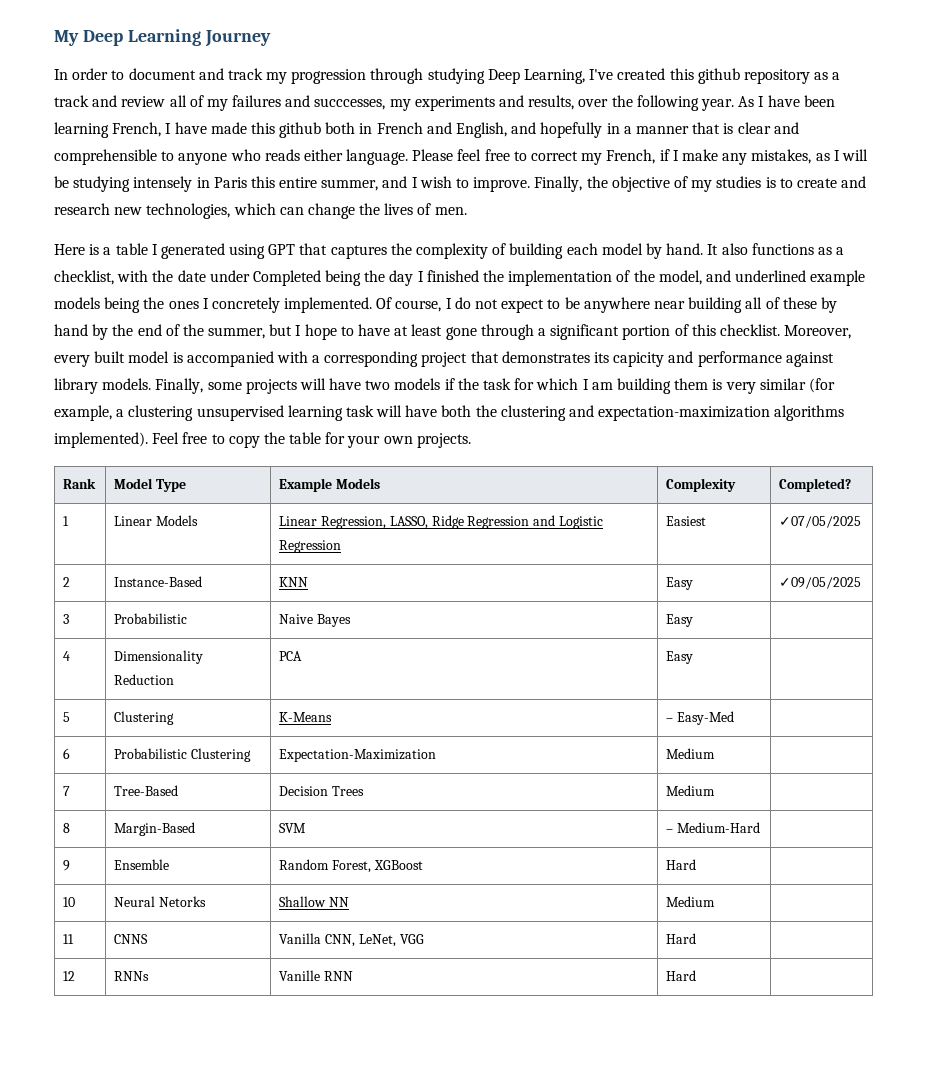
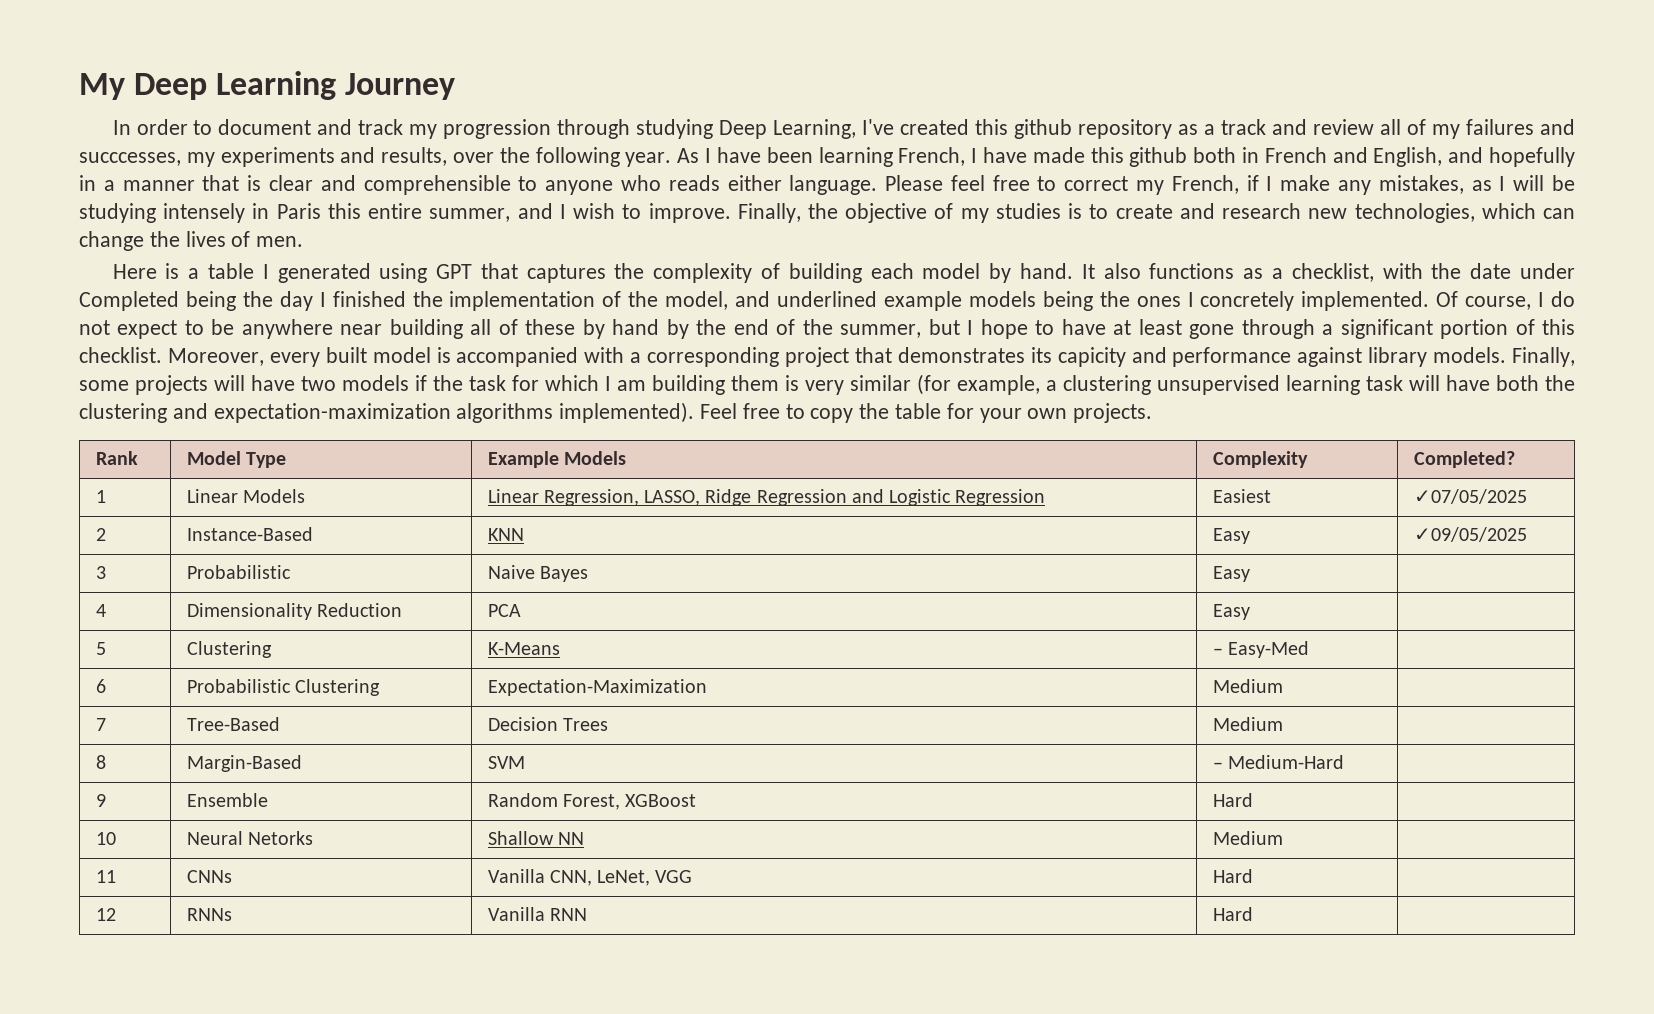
- 11 | CNNS | Vanilla CNN, LeNet, VGG | Hard |
+ 11 | CNNs | Vanilla CNN, LeNet, VGG | Hard |
- 12 | RNNs | Vanille RNN | Hard |
+ 12 | RNNs | Vanilla RNN | Hard |

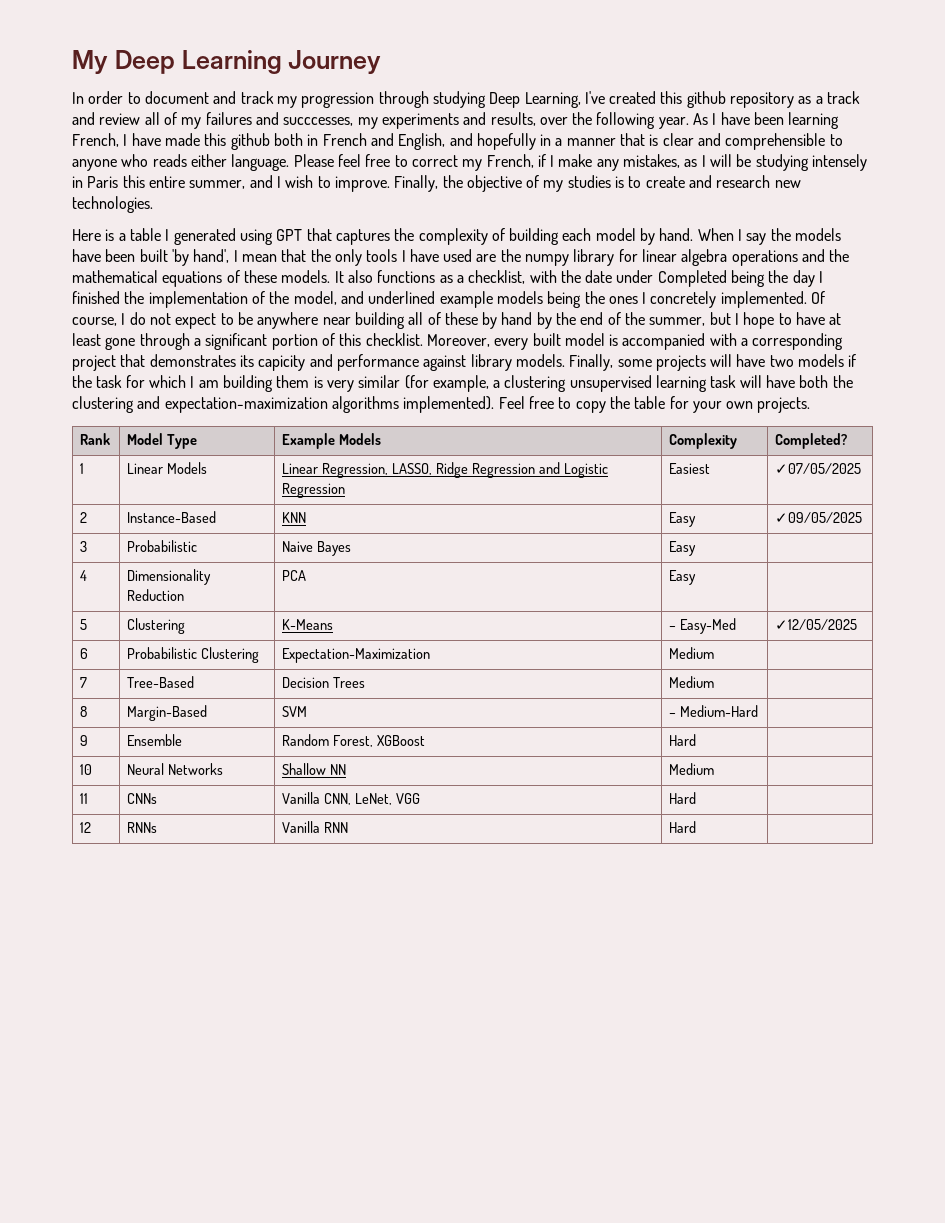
- Finally, the objective of my studies is to create and research new technologies, which can change the lives of men.
+ Finally, the objective of my studies is to create and research new technologies.
+ When I say the models have been built 'by hand', I mean that the only tools I have used are the numpy library for linear algebra operations and the mathematical equations of these models.
- 5 | Clustering | K-Means | – Easy-Med |
+ 5 | Clustering | K-Means | – Easy-Med | ✓12/05/2025
- 10 | Neural Netorks | Shallow NN | Medium |
+ 10 | Neural Networks | Shallow NN | Medium |

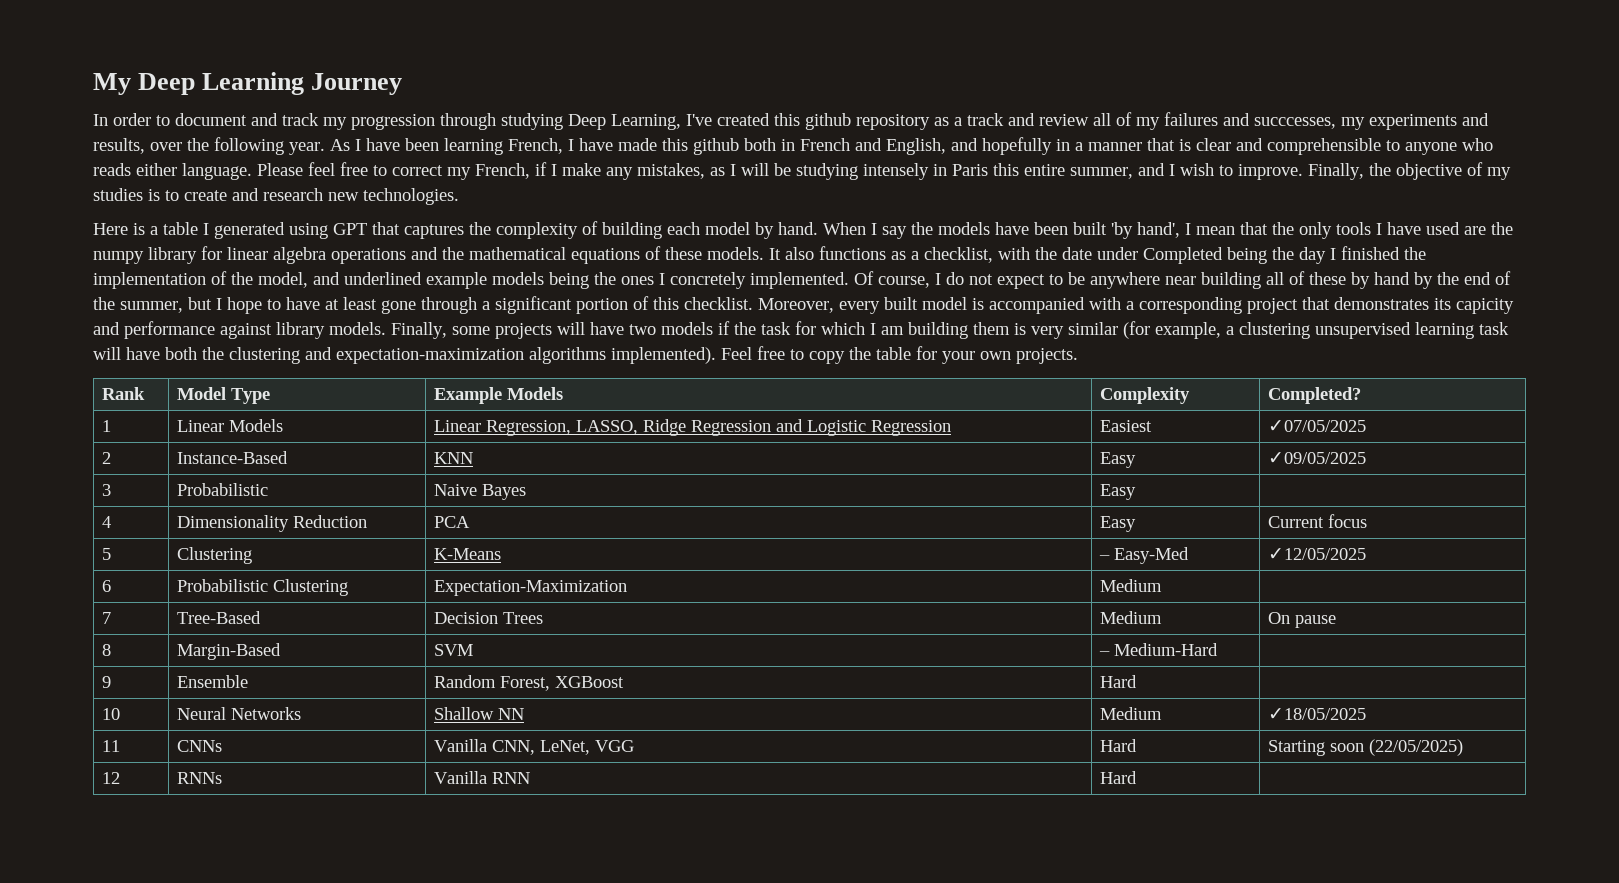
- 4 | Dimensionality Reduction | PCA | Easy |
+ 4 | Dimensionality Reduction | PCA | Easy | Current focus
- 7 | Tree-Based | Decision Trees | Medium |
+ 7 | Tree-Based | Decision Trees | Medium | On pause
- 10 | Neural Networks | Shallow NN | Medium |
+ 10 | Neural Networks | Shallow NN | Medium | ✓18/05/2025
- 11 | CNNs | Vanilla CNN, LeNet, VGG | Hard |
+ 11 | CNNs | Vanilla CNN, LeNet, VGG | Hard | Starting soon (22/05/2025)

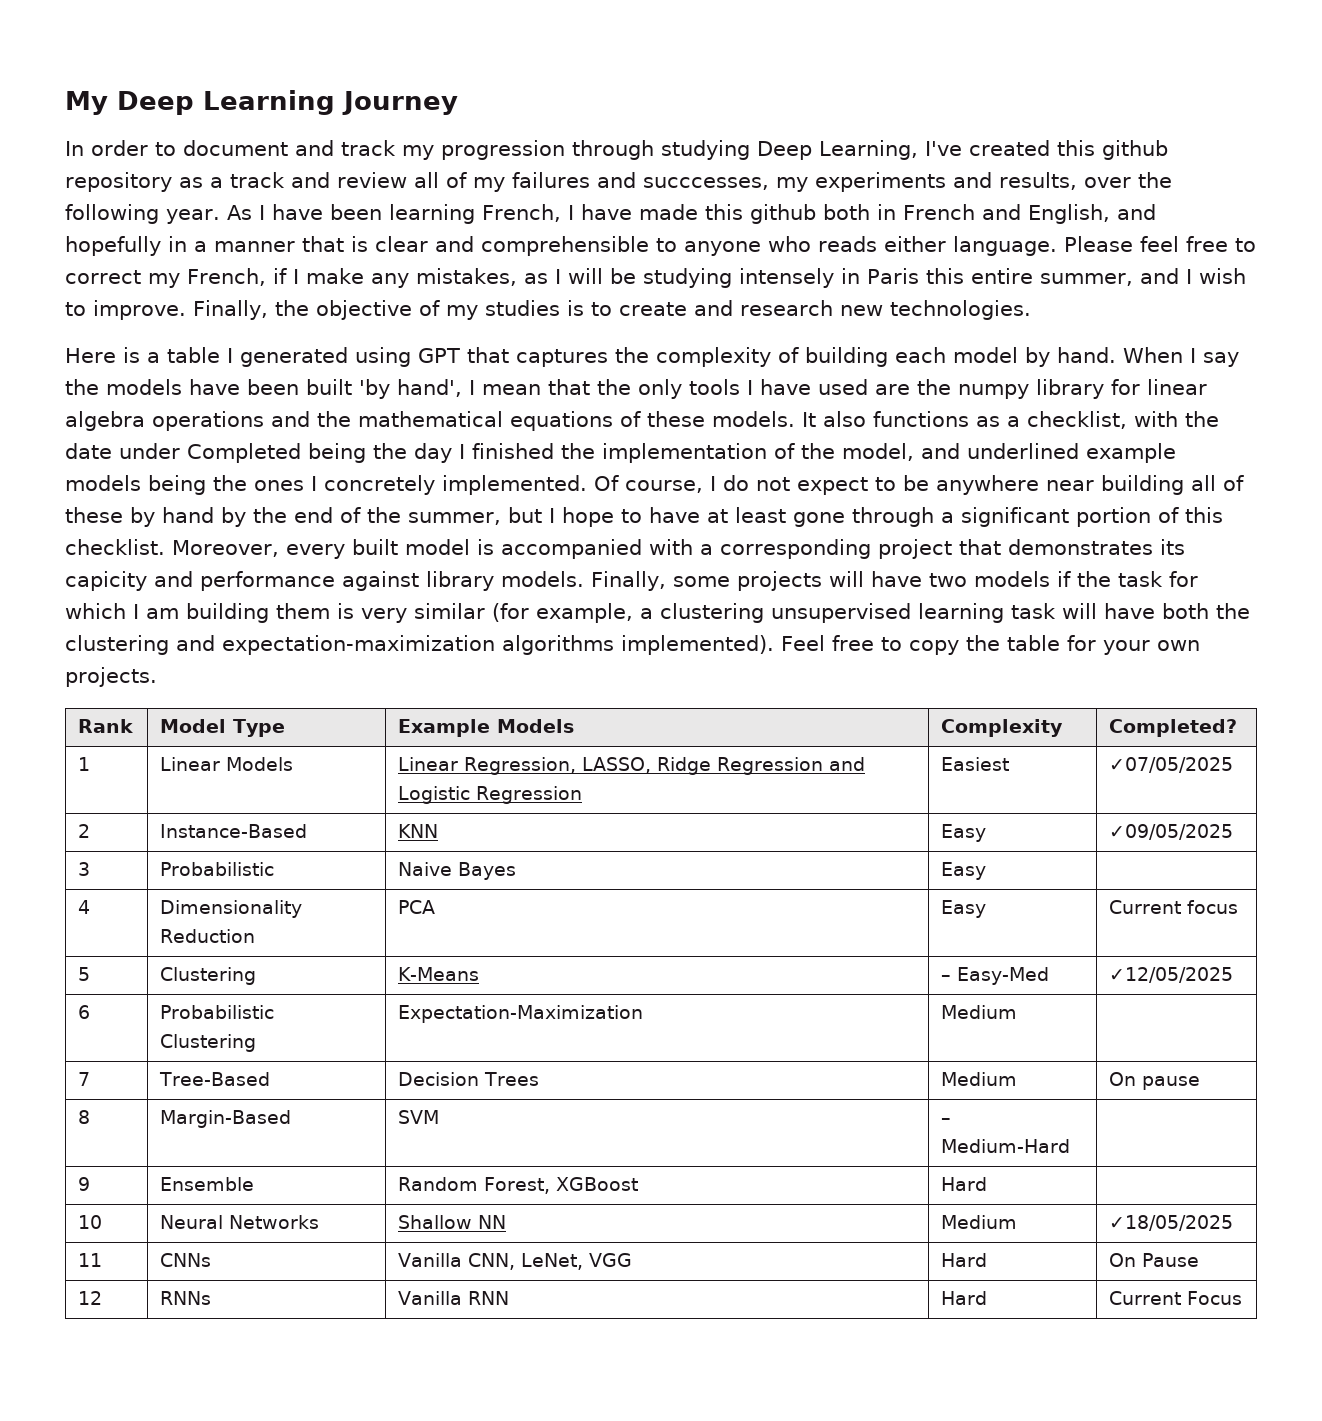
- 11 | CNNs | Vanilla CNN, LeNet, VGG | Hard | Starting soon (22/05/2025)
+ 11 | CNNs | Vanilla CNN, LeNet, VGG | Hard | On Pause
- 12 | RNNs | Vanilla RNN | Hard |
+ 12 | RNNs | Vanilla RNN | Hard | Current Focus

